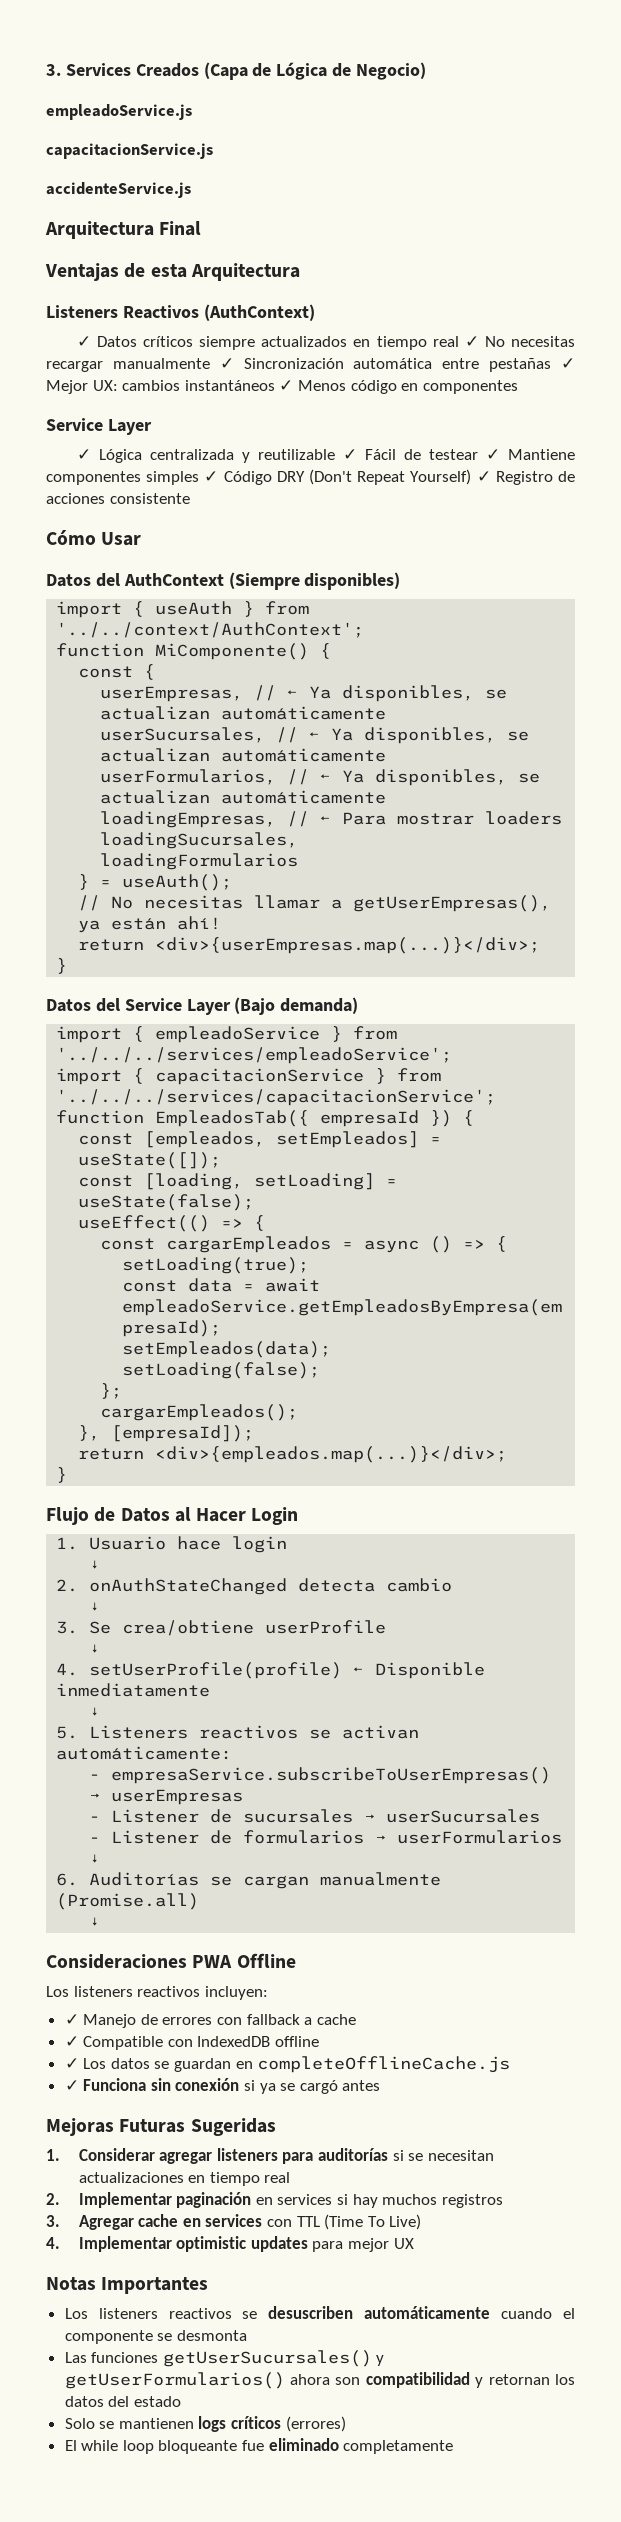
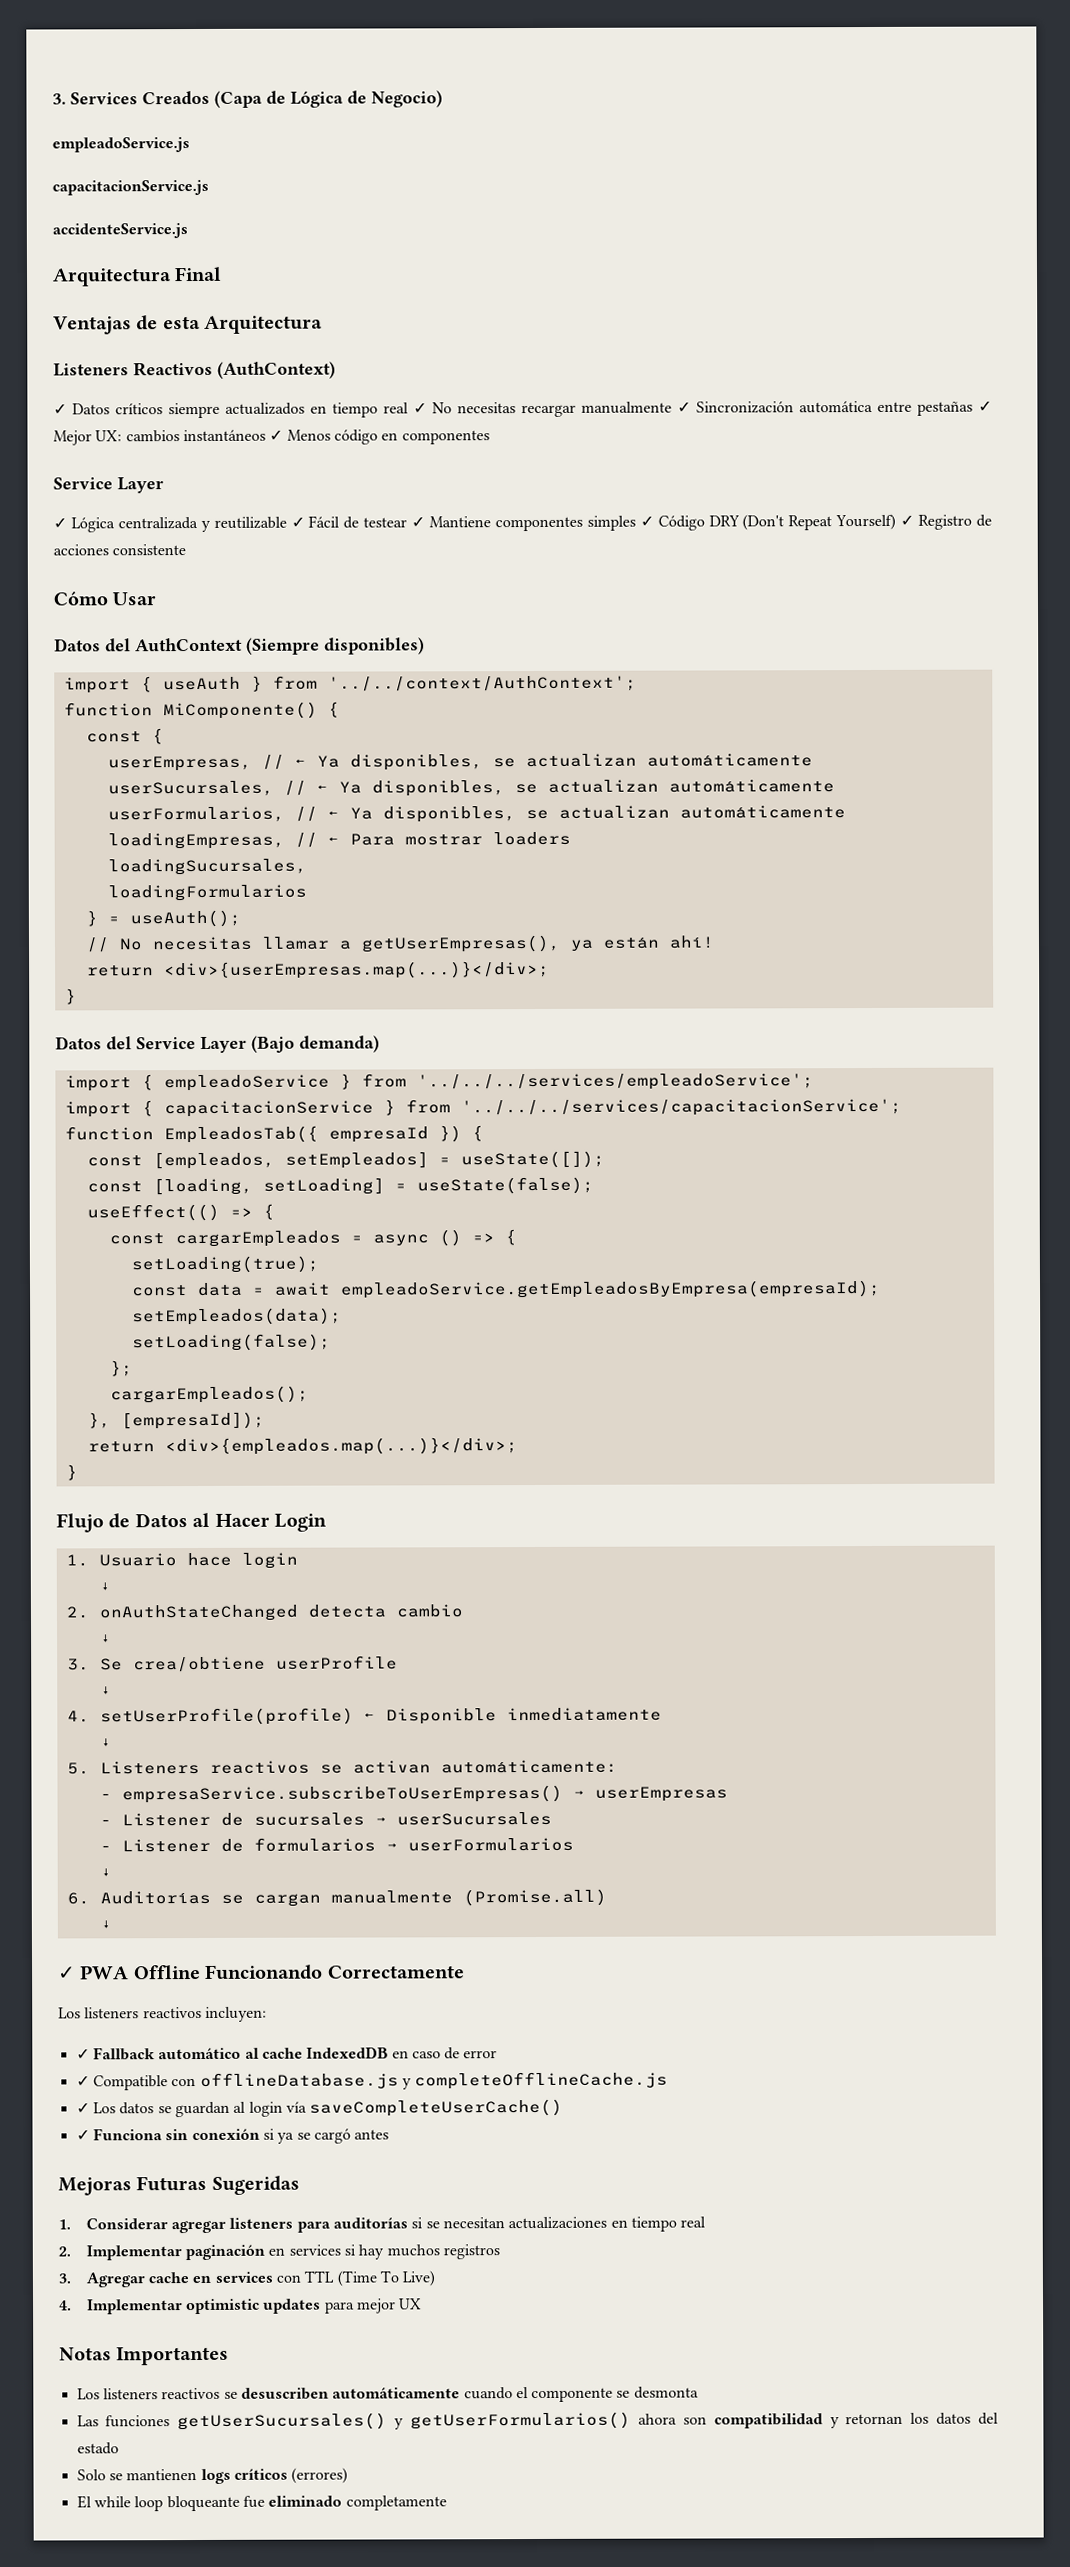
- Consideraciones PWA Offline
+ ✓ PWA Offline Funcionando Correctamente
- ✓ Manejo de errores con fallback a cache
+ ✓ Fallback automático al cache IndexedDB en caso de error
- ✓ Compatible con IndexedDB offline
+ ✓ Compatible con offlineDatabase.js y completeOfflineCache.js
- ✓ Los datos se guardan en completeOfflineCache.js
+ ✓ Los datos se guardan al login vía saveCompleteUserCache()

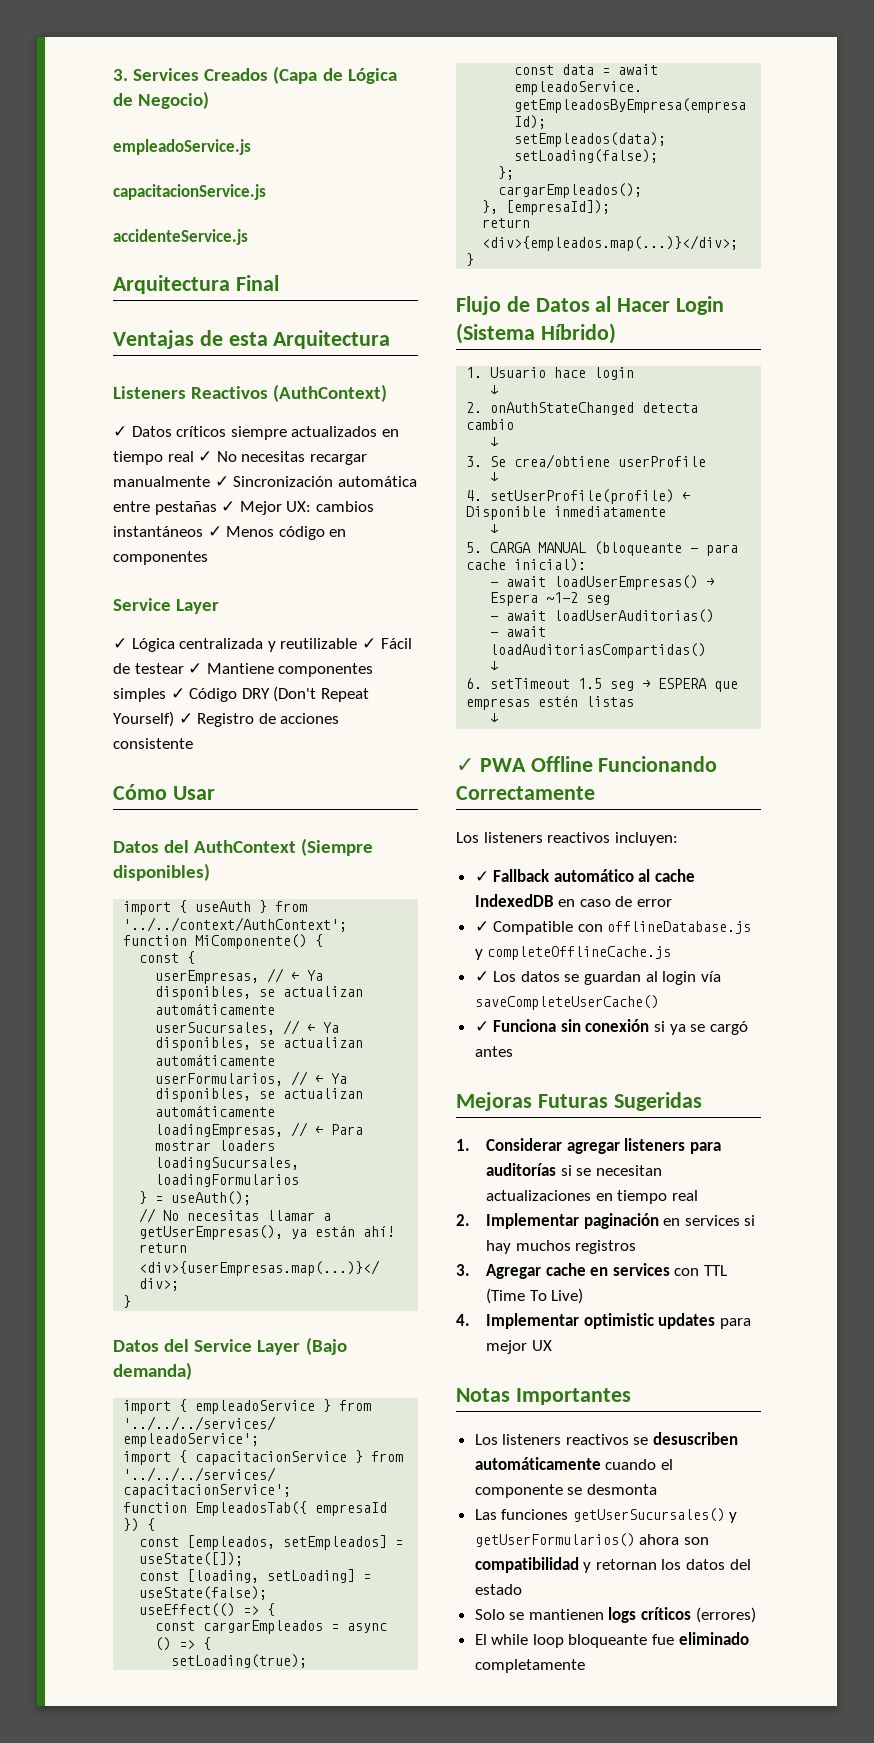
- Flujo de Datos al Hacer Login
+ Flujo de Datos al Hacer Login (Sistema Híbrido)
- 5. Listeners reactivos se activan automáticamente:
- - empresaService.subscribeToUserEmpresas() → userEmpresas
- - Listener de sucursales → userSucursales
- - Listener de formularios → userFormularios
+ 5. CARGA MANUAL (bloqueante - para cache inicial):
+ - await loadUserEmpresas() → Espera ~1-2 seg
+ - await loadUserAuditorias()
+ - await loadAuditoriasCompartidas()
  ↓
- 6. Auditorías se cargan manualmente (Promise.all)
+ 6. setTimeout 1.5 seg → ESPERA que empresas estén listas

